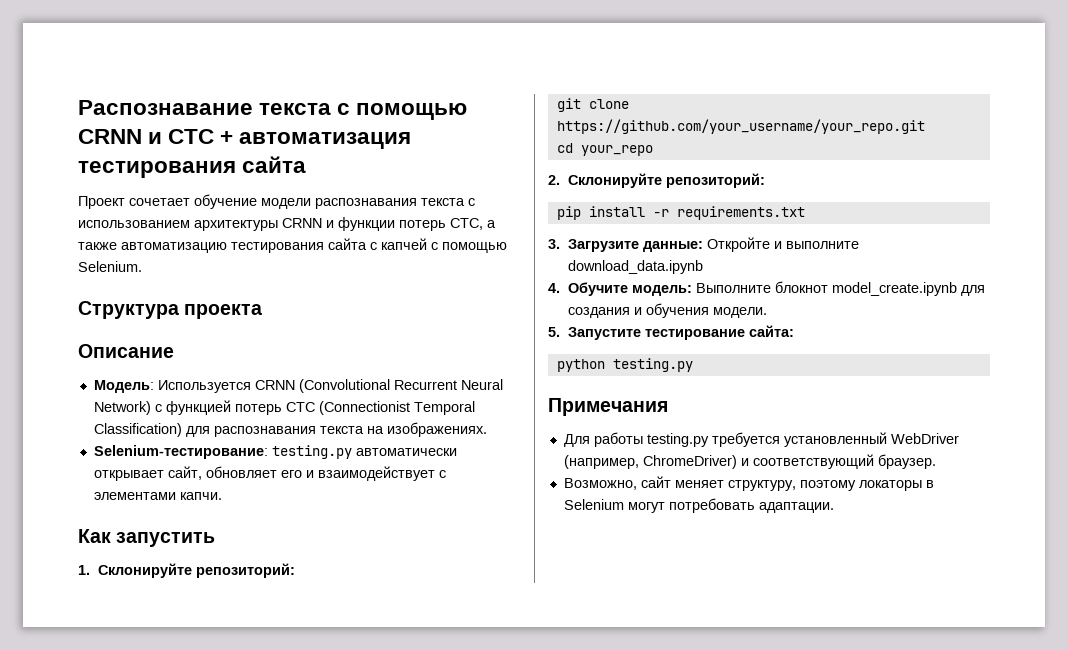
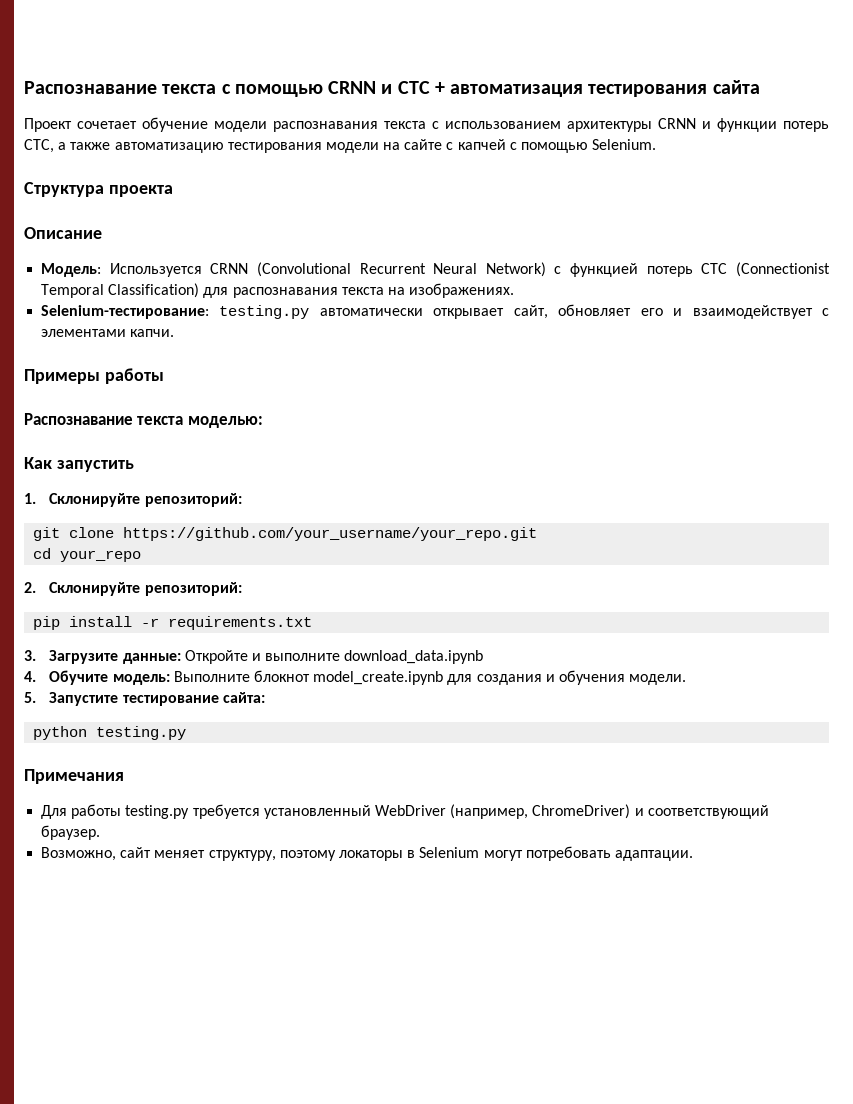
- Проект сочетает обучение модели распознавания текста с использованием архитектуры CRNN и функции потерь CTC, а также автоматизацию тестирования сайта с капчей с помощью Selenium.
+ Проект сочетает обучение модели распознавания текста с использованием архитектуры CRNN и функции потерь CTC, а также автоматизацию тестирования модели на сайте с капчей с помощью Selenium.
+ Примеры работы
+ Распознавание текста моделью:

